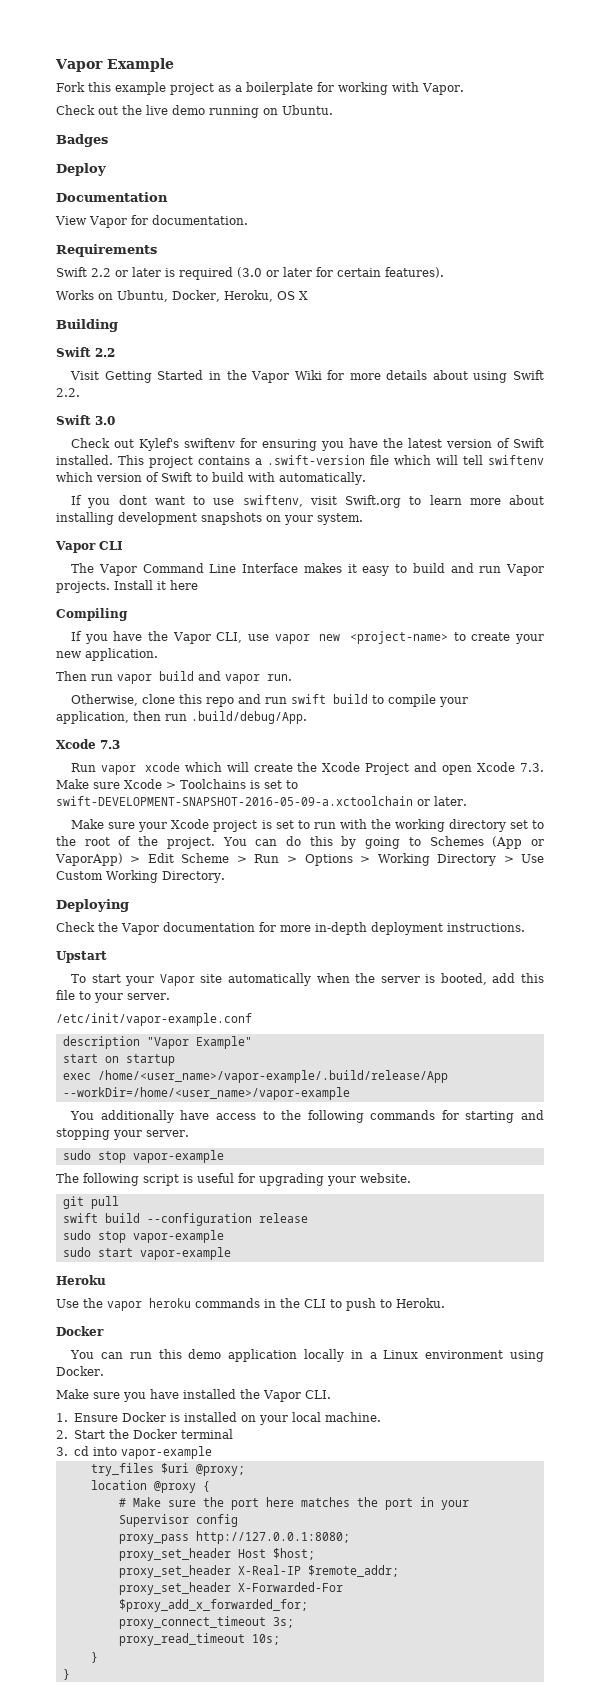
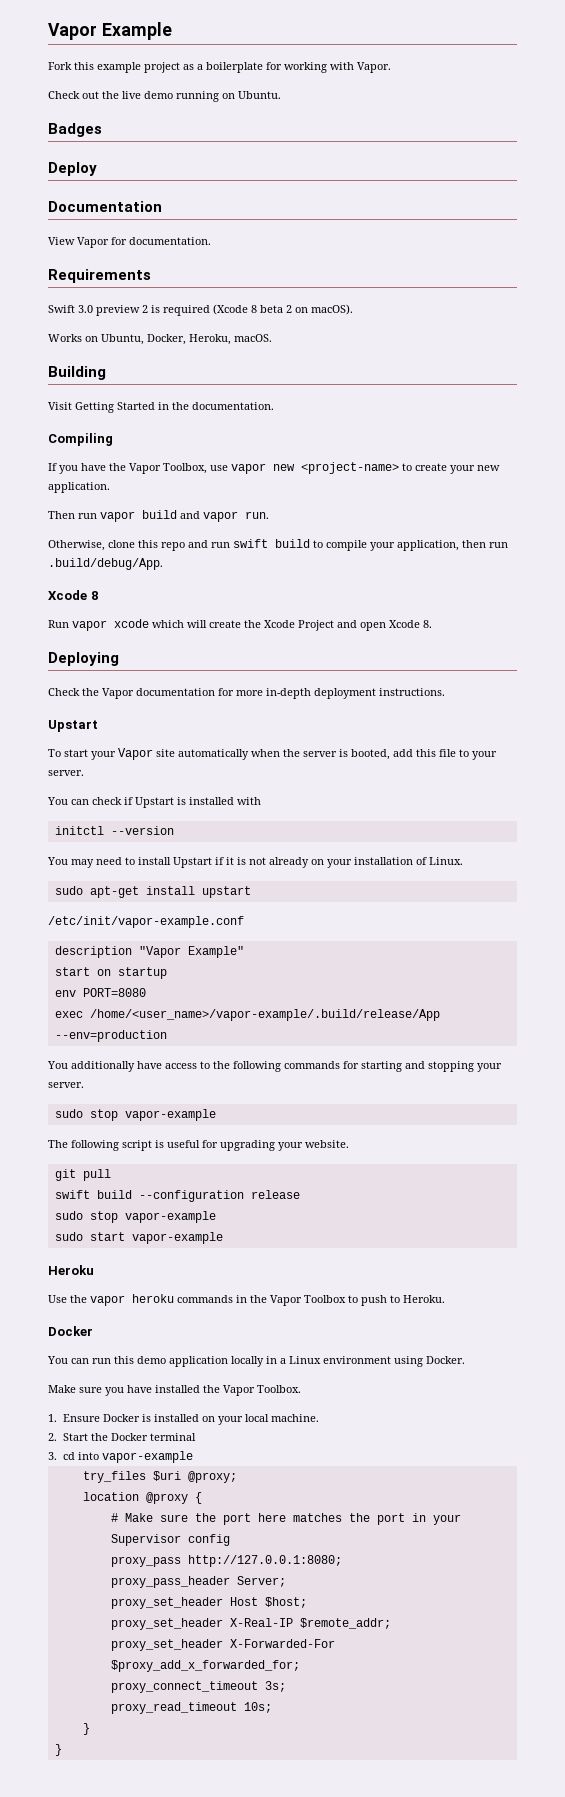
- Swift 2.2 or later is required (3.0 or later for certain features).
+ Swift 3.0 preview 2 is required (Xcode 8 beta 2 on macOS).
- Works on Ubuntu, Docker, Heroku, OS X
+ Works on Ubuntu, Docker, Heroku, macOS.
  Building
- Swift 2.2
- Visit Getting Started in the Vapor Wiki for more details about using Swift 2.2.
- Swift 3.0
- Check out Kylef's swiftenv for ensuring you have the latest version of Swift installed. This project contains a .swift-version file which will tell swiftenv which version of Swift to build with automatically.
- If you dont want to use swiftenv, visit Swift.org to learn more about installing development snapshots on your system.
- Vapor CLI
- The Vapor Command Line Interface makes it easy to build and run Vapor projects. Install it here
+ Visit Getting Started in the documentation.
- If you have the Vapor CLI, use vapor new <project-name> to create your new application.
+ If you have the Vapor Toolbox, use vapor new <project-name> to create your new application.
- Xcode 7.3
+ Xcode 8
- Run vapor xcode which will create the Xcode Project and open Xcode 7.3. Make sure Xcode > Toolchains is set to swift-DEVELOPMENT-SNAPSHOT-2016-05-09-a.xctoolchain or later.
- Make sure your Xcode project is set to run with the working directory set to the root of the project. You can do this by going to Schemes (App or VaporApp) > Edit Scheme > Run > Options > Working Directory > Use Custom Working Directory.
+ Run vapor xcode which will create the Xcode Project and open Xcode 8.
+ You can check if Upstart is installed with
+ initctl --version
+ You may need to install Upstart if it is not already on your installation of Linux.
+ sudo apt-get install upstart
+ env PORT=8080
- exec /home/<user_name>/vapor-example/.build/release/App --workDir=/home/<user_name>/vapor-example
+ exec /home/<user_name>/vapor-example/.build/release/App --env=production
- Use the vapor heroku commands in the CLI to push to Heroku.
+ Use the vapor heroku commands in the Vapor Toolbox to push to Heroku.
- Make sure you have installed the Vapor CLI.
+ Make sure you have installed the Vapor Toolbox.
+ proxy_pass_header Server;

